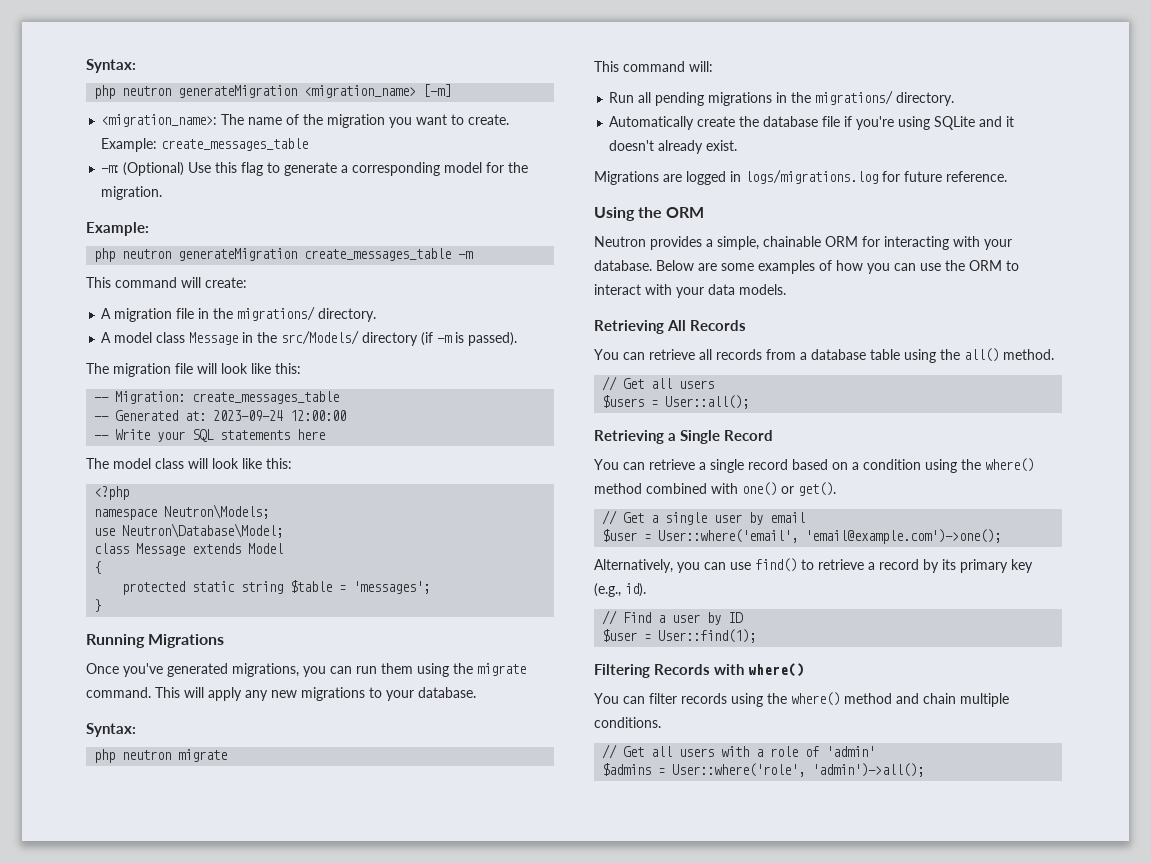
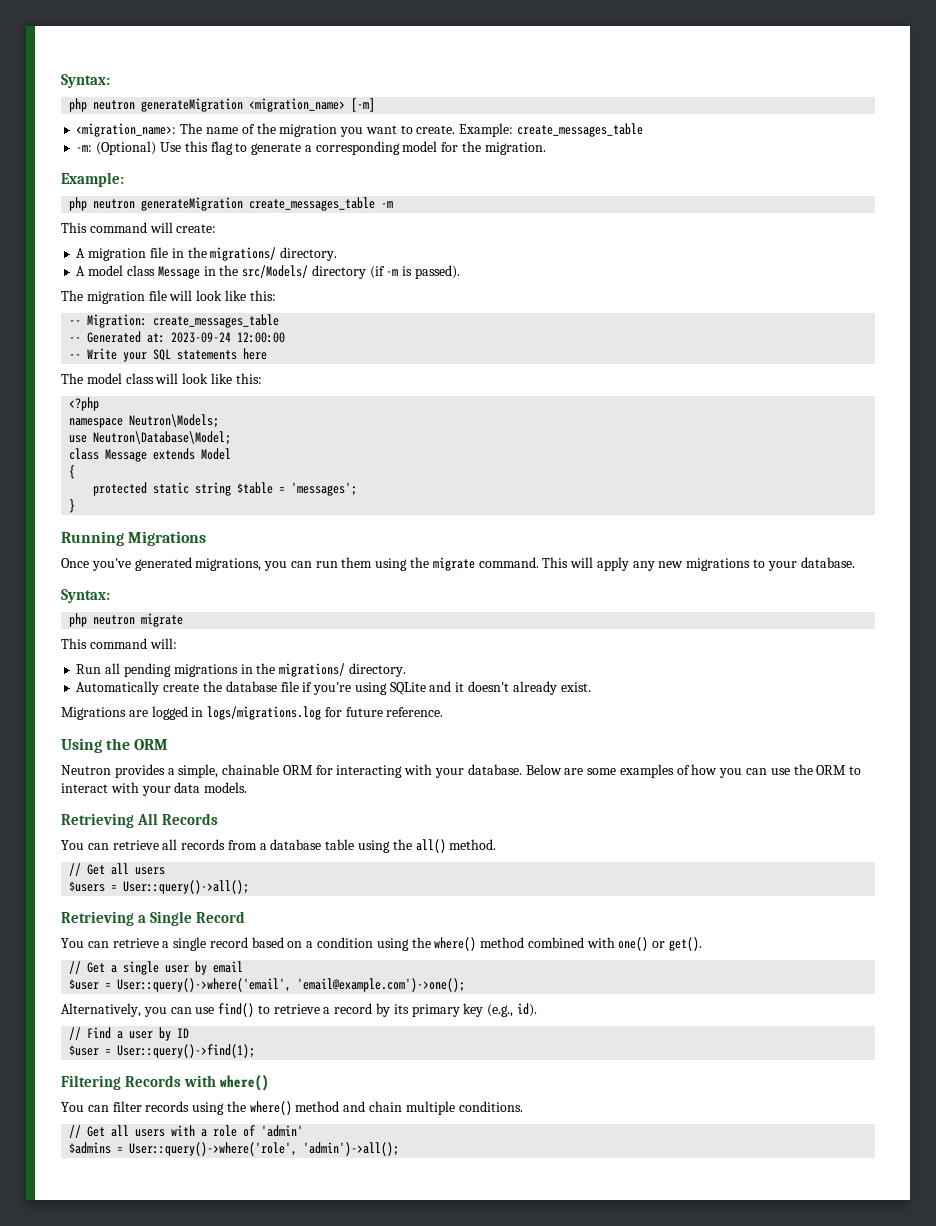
- $users = User::all();
+ $users = User::query()->all();
- $user = User::where('email', 'email@example.com')->one();
+ $user = User::query()->where('email', 'email@example.com')->one();
- $user = User::find(1);
+ $user = User::query()->find(1);
- $admins = User::where('role', 'admin')->all();
+ $admins = User::query()->where('role', 'admin')->all();

